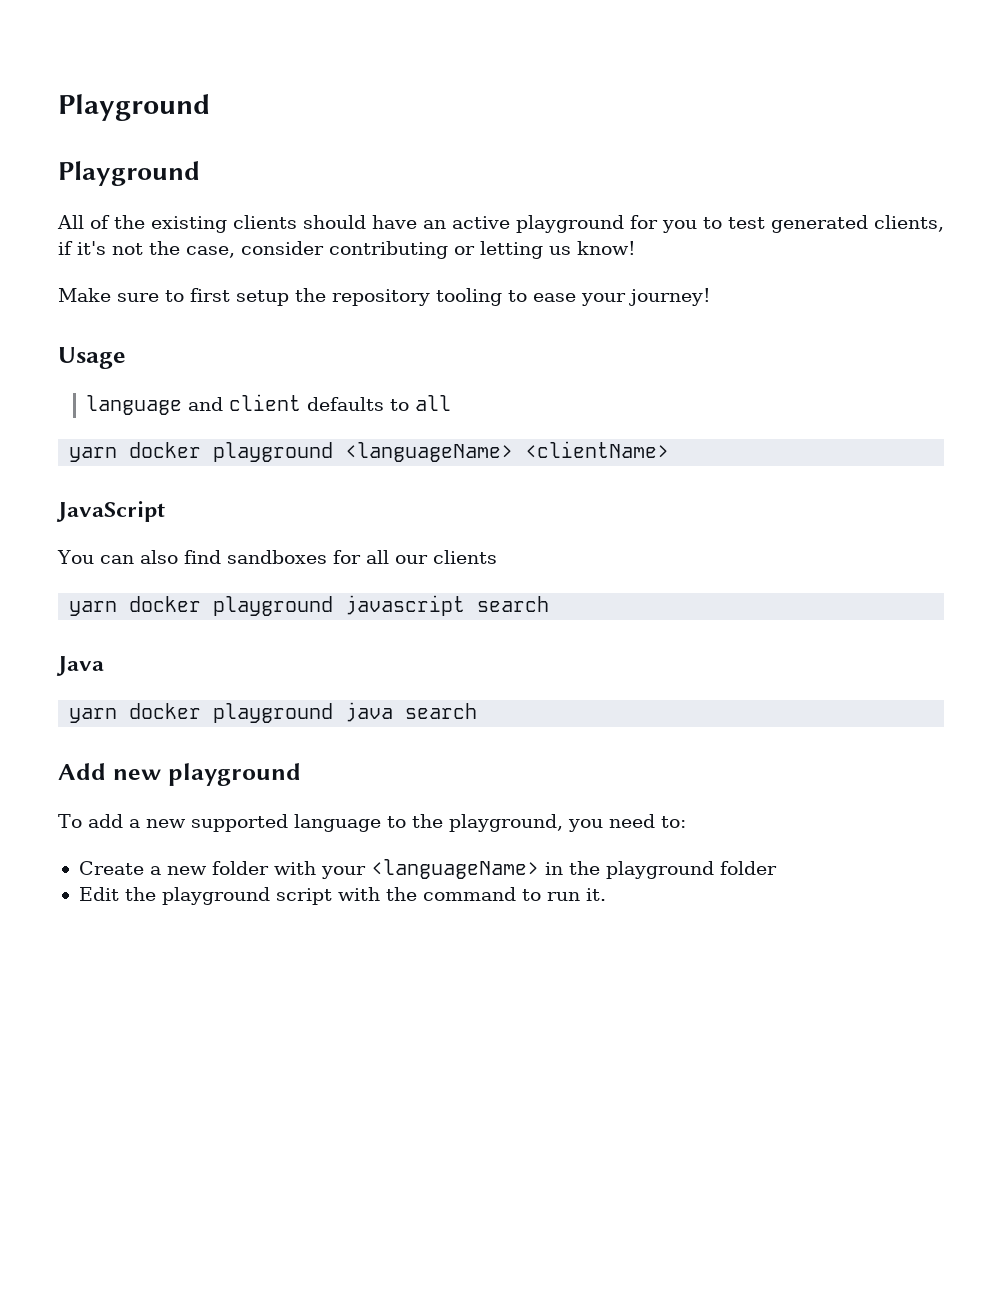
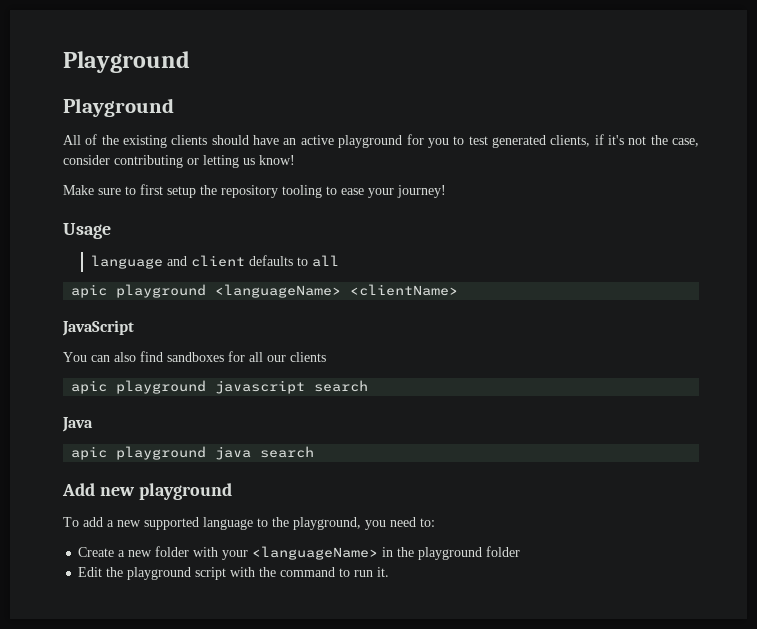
- yarn docker playground <languageName> <clientName>
+ apic playground <languageName> <clientName>
- yarn docker playground javascript search
+ apic playground javascript search
- yarn docker playground java search
+ apic playground java search

